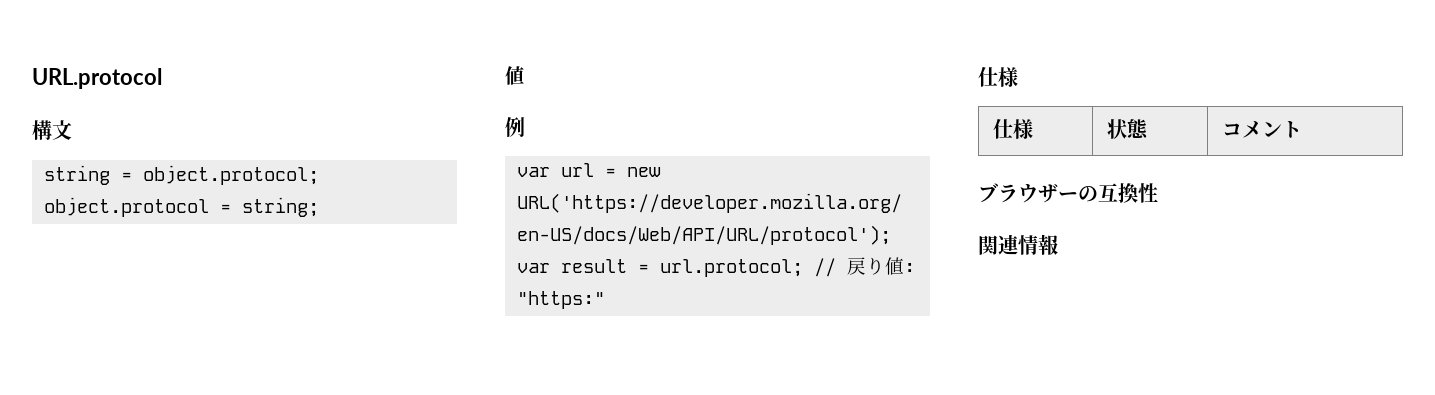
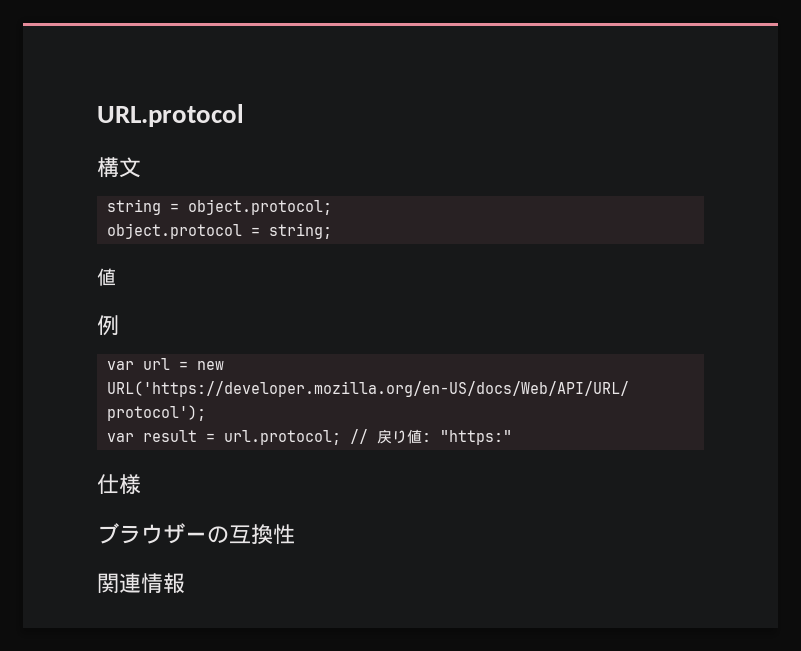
- 仕様 | 状態 | コメント

